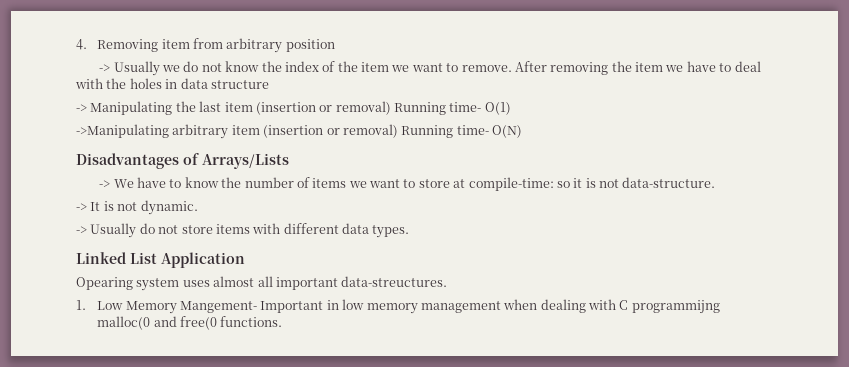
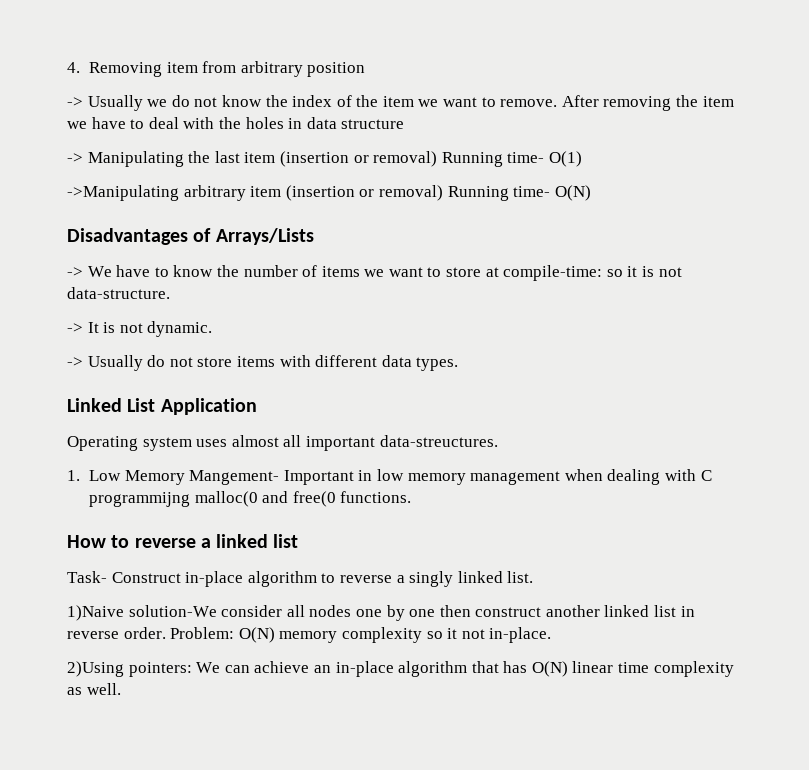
- Opearing system uses almost all important data-streuctures.
+ Operating system uses almost all important data-streuctures.
+ How to reverse a linked list
+ Task- Construct in-place algorithm to reverse a singly linked list.
+ 1)Naive solution-We consider all nodes one by one then construct another linked list in reverse order. Problem: O(N) memory complexity so it not in-place.
+ 2)Using pointers: We can achieve an in-place algorithm that has O(N) linear time complexity as well.

